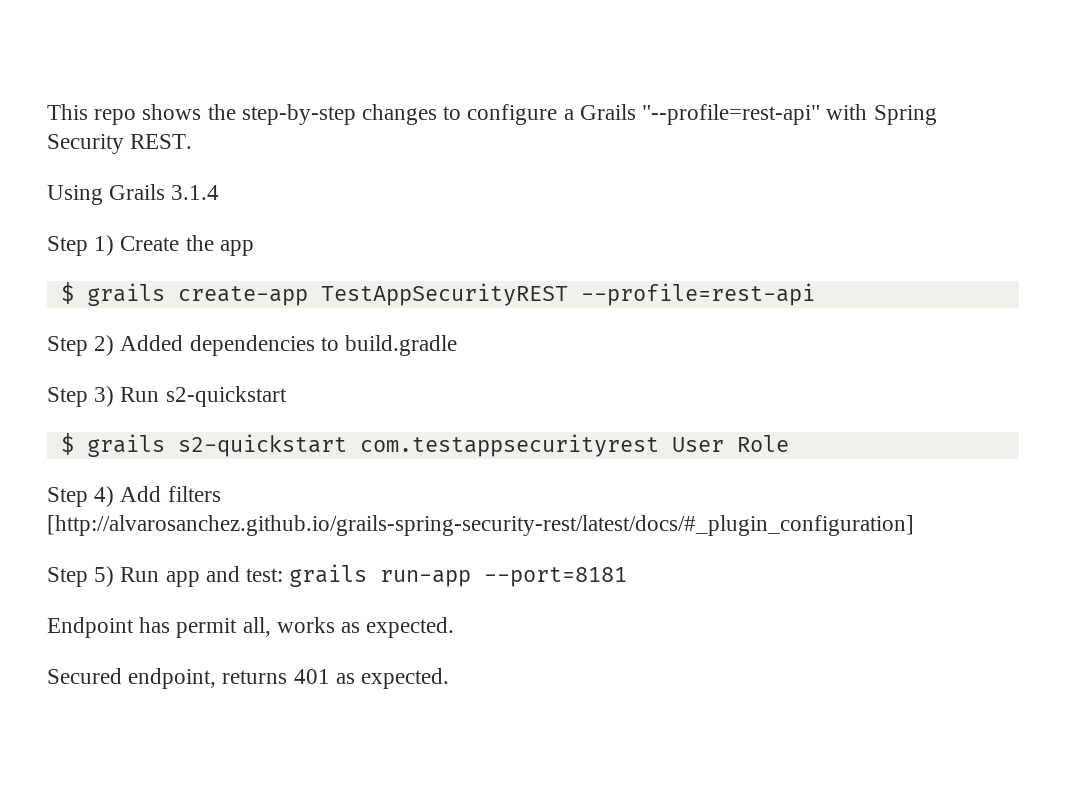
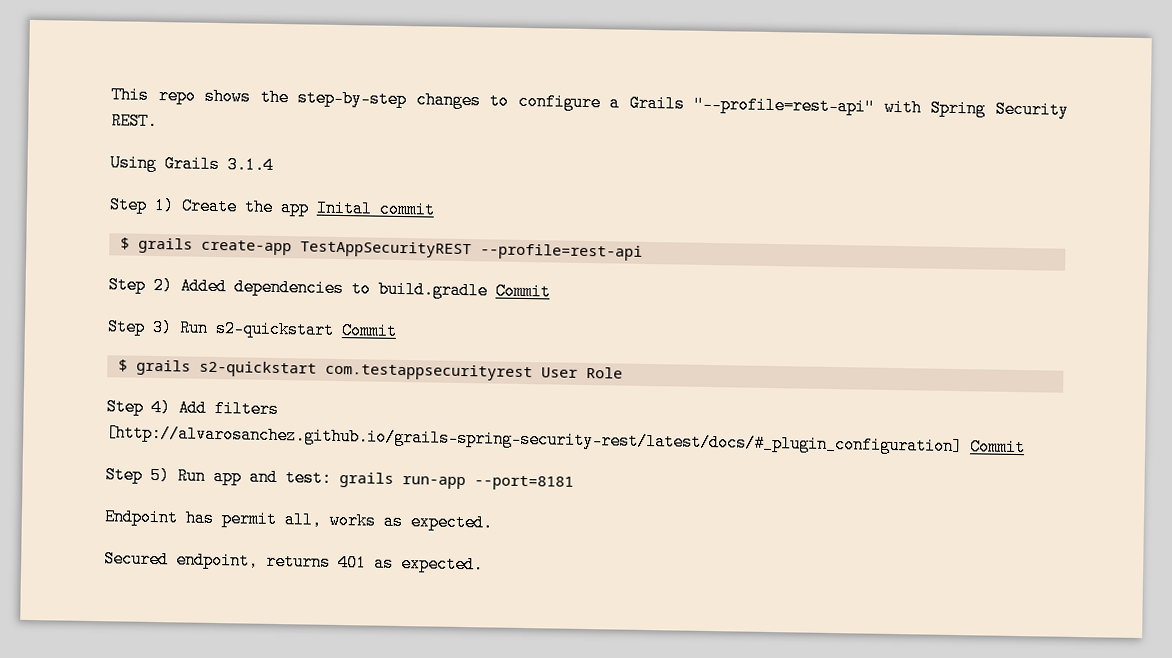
- Step 1) Create the app
+ Step 1) Create the app Inital commit
- Step 2) Added dependencies to build.gradle
+ Step 2) Added dependencies to build.gradle Commit
- Step 3) Run s2-quickstart
+ Step 3) Run s2-quickstart Commit
- Step 4) Add filters [http://alvarosanchez.github.io/grails-spring-security-rest/latest/docs/#_plugin_configuration]
+ Step 4) Add filters [http://alvarosanchez.github.io/grails-spring-security-rest/latest/docs/#_plugin_configuration] Commit

